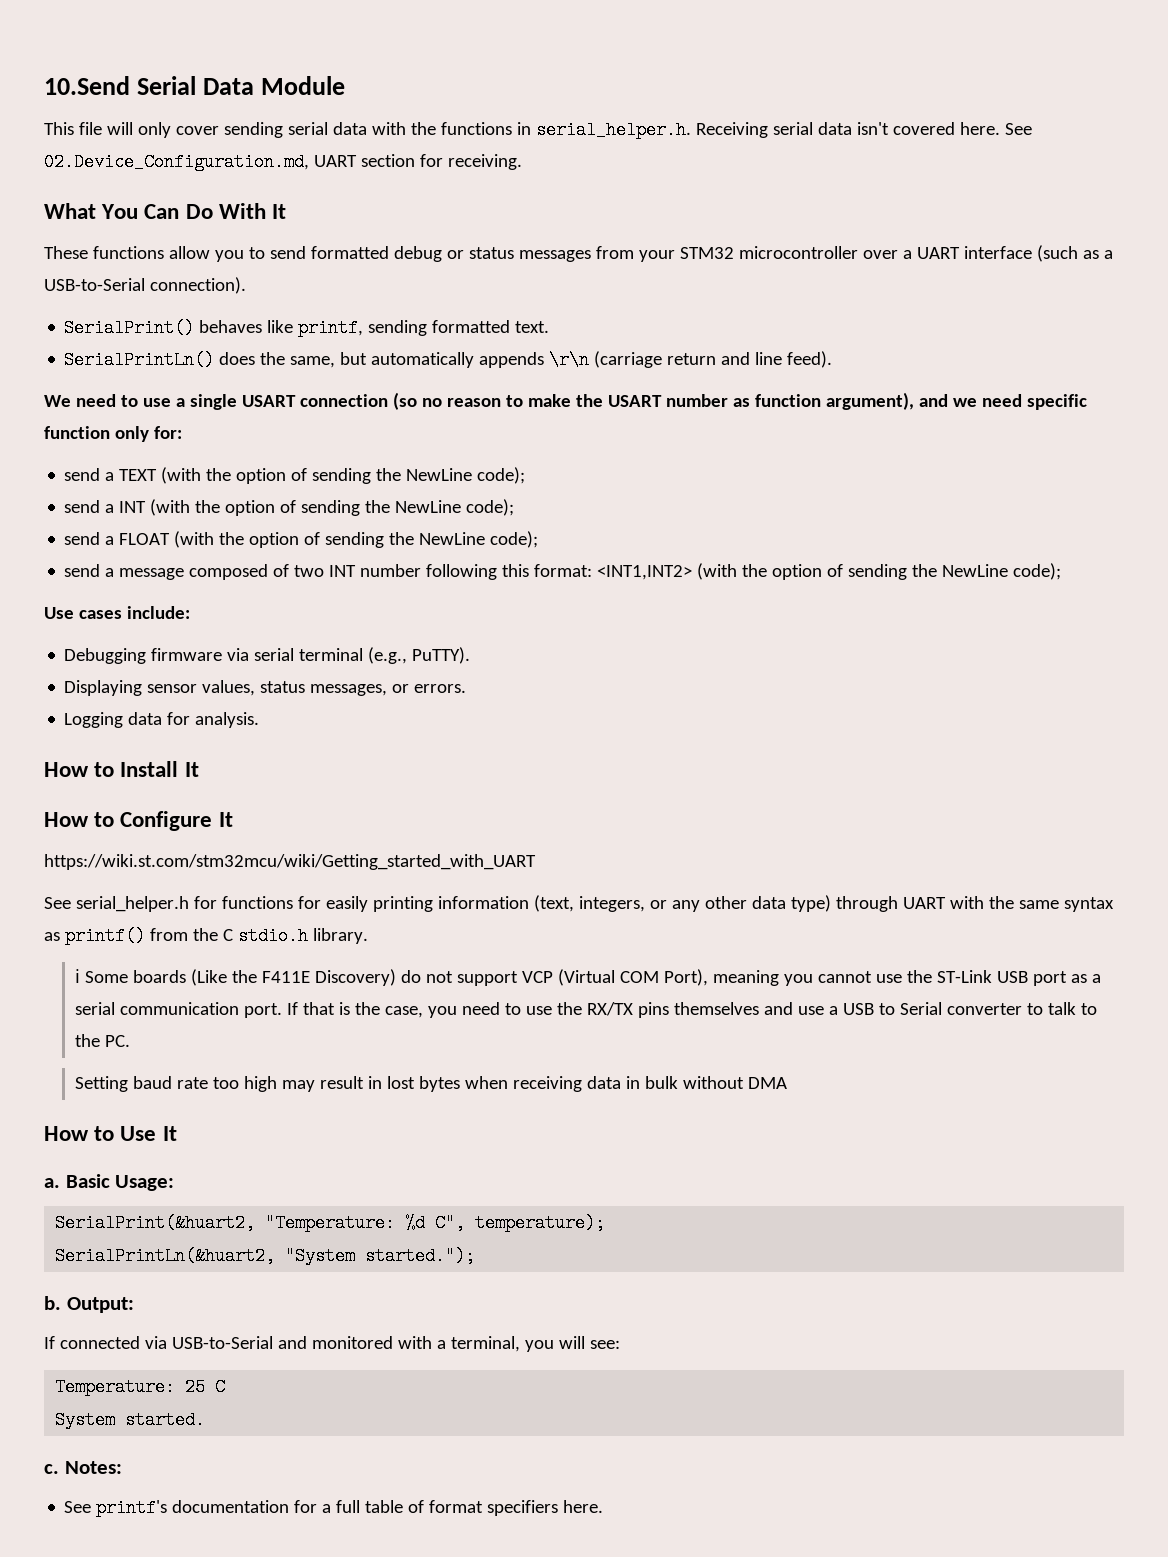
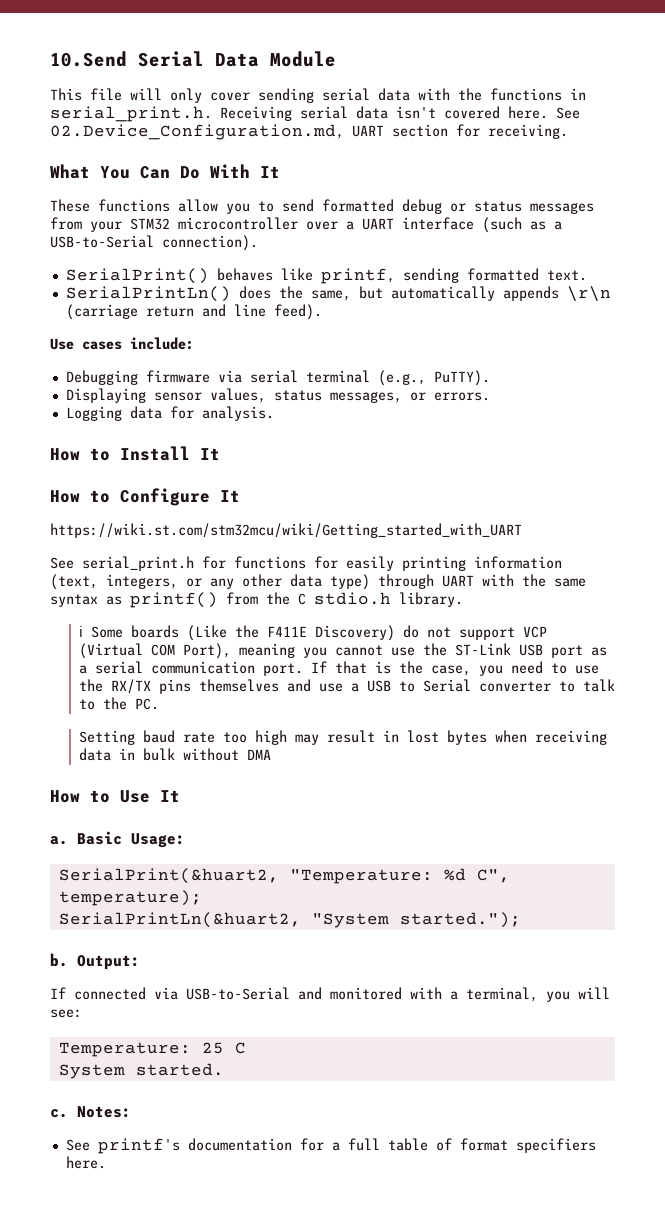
- This file will only cover sending serial data with the functions in serial_helper.h. Receiving serial data isn't covered here.
+ This file will only cover sending serial data with the functions in serial_print.h. Receiving serial data isn't covered here.
- We need to use a single USART connection (so no reason to make the USART number as function argument), and we need specific function only for:
- send a TEXT (with the option of sending the NewLine code);
- send a INT (with the option of sending the NewLine code);
- send a FLOAT (with the option of sending the NewLine code);
- send a message composed of two INT number following this format: <INT1,INT2> (with the option of sending the NewLine code);
- See serial_helper.h for functions for easily printing information (text, integers, or any other data type) through UART with the same syntax as printf() from the C stdio.h library.
+ See serial_print.h for functions for easily printing information (text, integers, or any other data type) through UART with the same syntax as printf() from the C stdio.h library.

